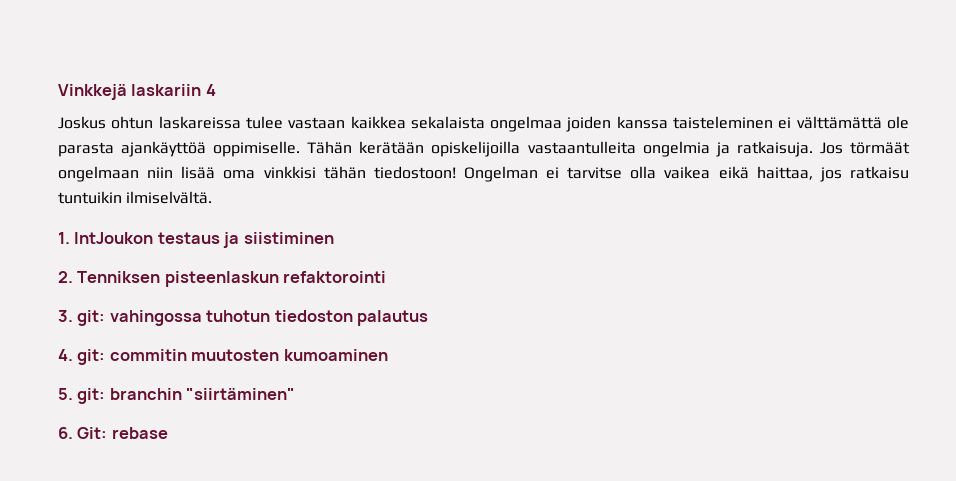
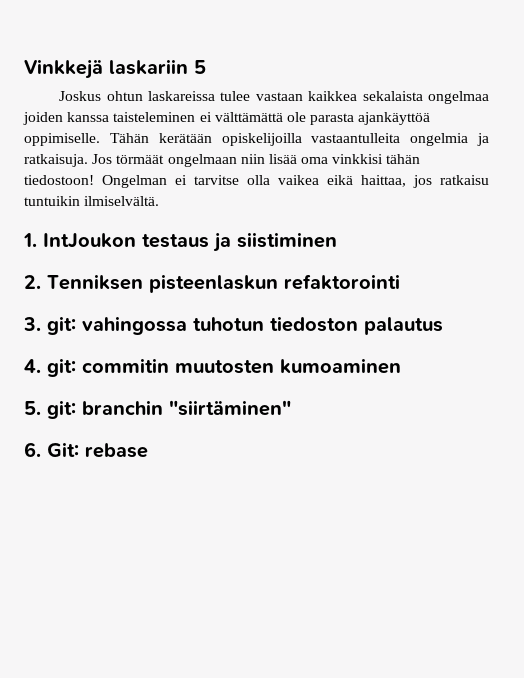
- Vinkkejä laskariin 4
+ Vinkkejä laskariin 5

